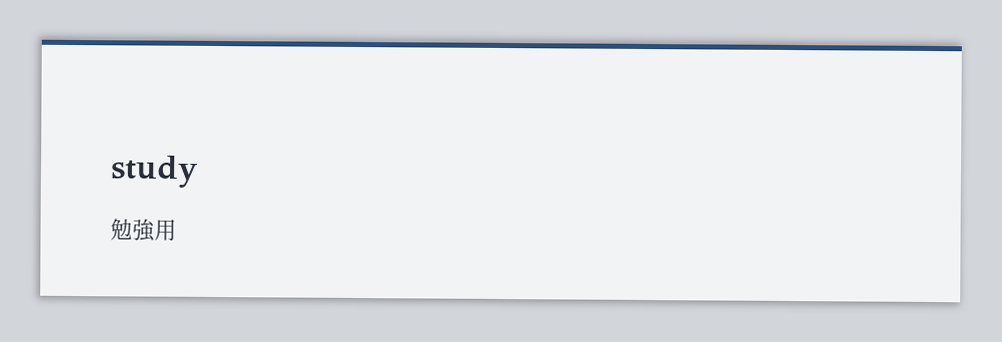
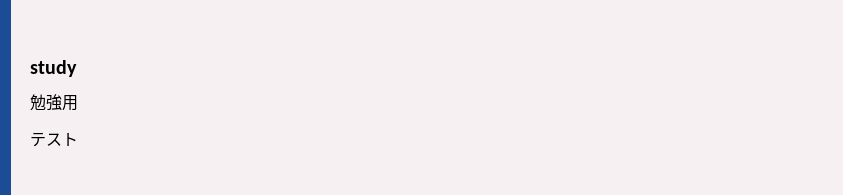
+ テスト

